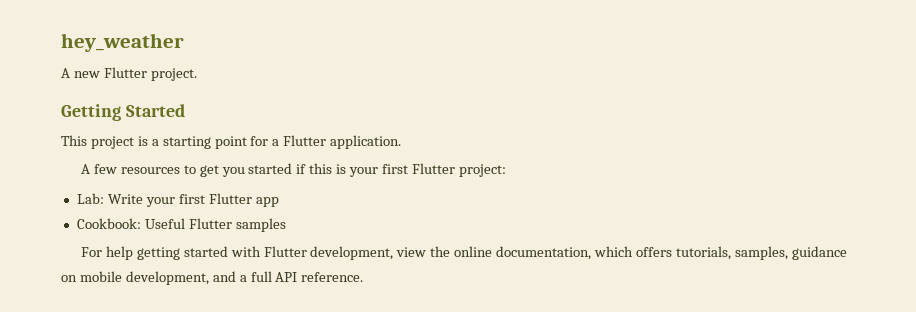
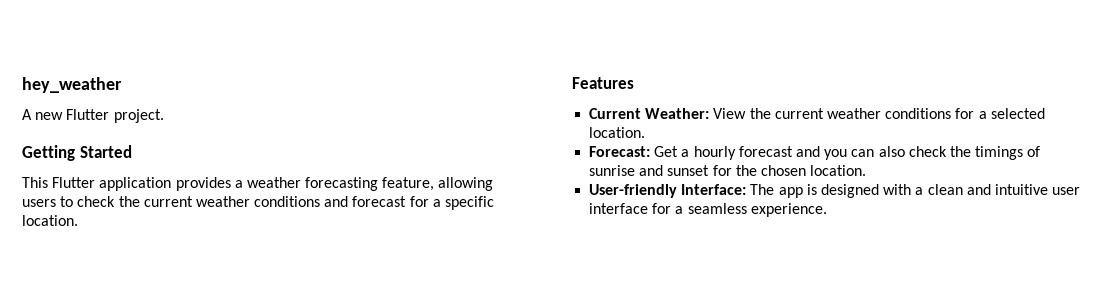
- This project is a starting point for a Flutter application.
- A few resources to get you started if this is your first Flutter project:
- Lab: Write your first Flutter app
- Cookbook: Useful Flutter samples
- For help getting started with Flutter development, view the online documentation, which offers tutorials, samples, guidance on mobile development, and a full API reference.
+ This Flutter application provides a weather forecasting feature, allowing users to check the current weather conditions and forecast for a specific location.
+ Features
+ Current Weather: View the current weather conditions for a selected location.
+ Forecast: Get a hourly forecast and you can also check the timings of sunrise and sunset for the chosen location.
+ User-friendly Interface: The app is designed with a clean and intuitive user interface for a seamless experience.

